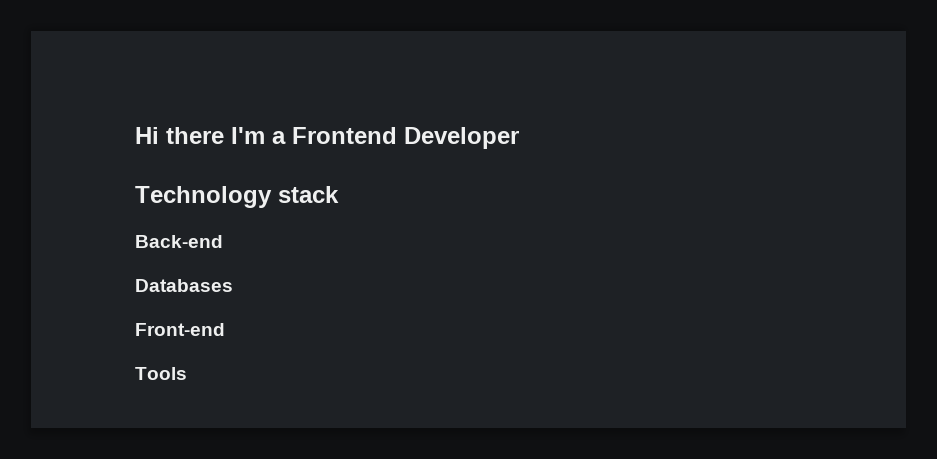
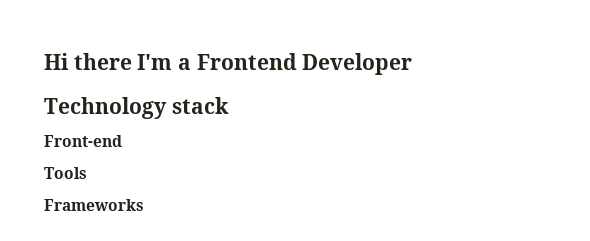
- Back-end
- Databases
+ Frameworks

